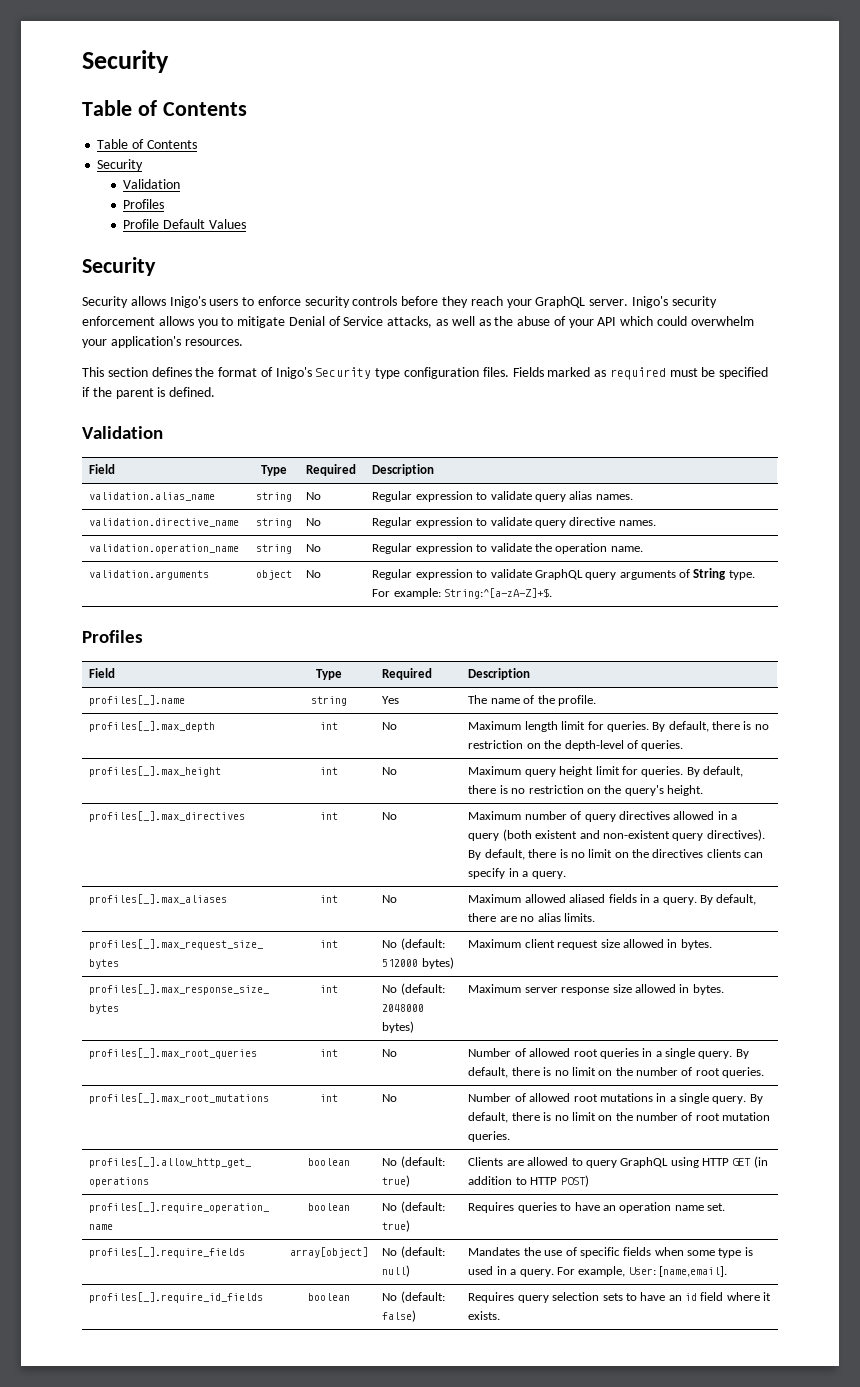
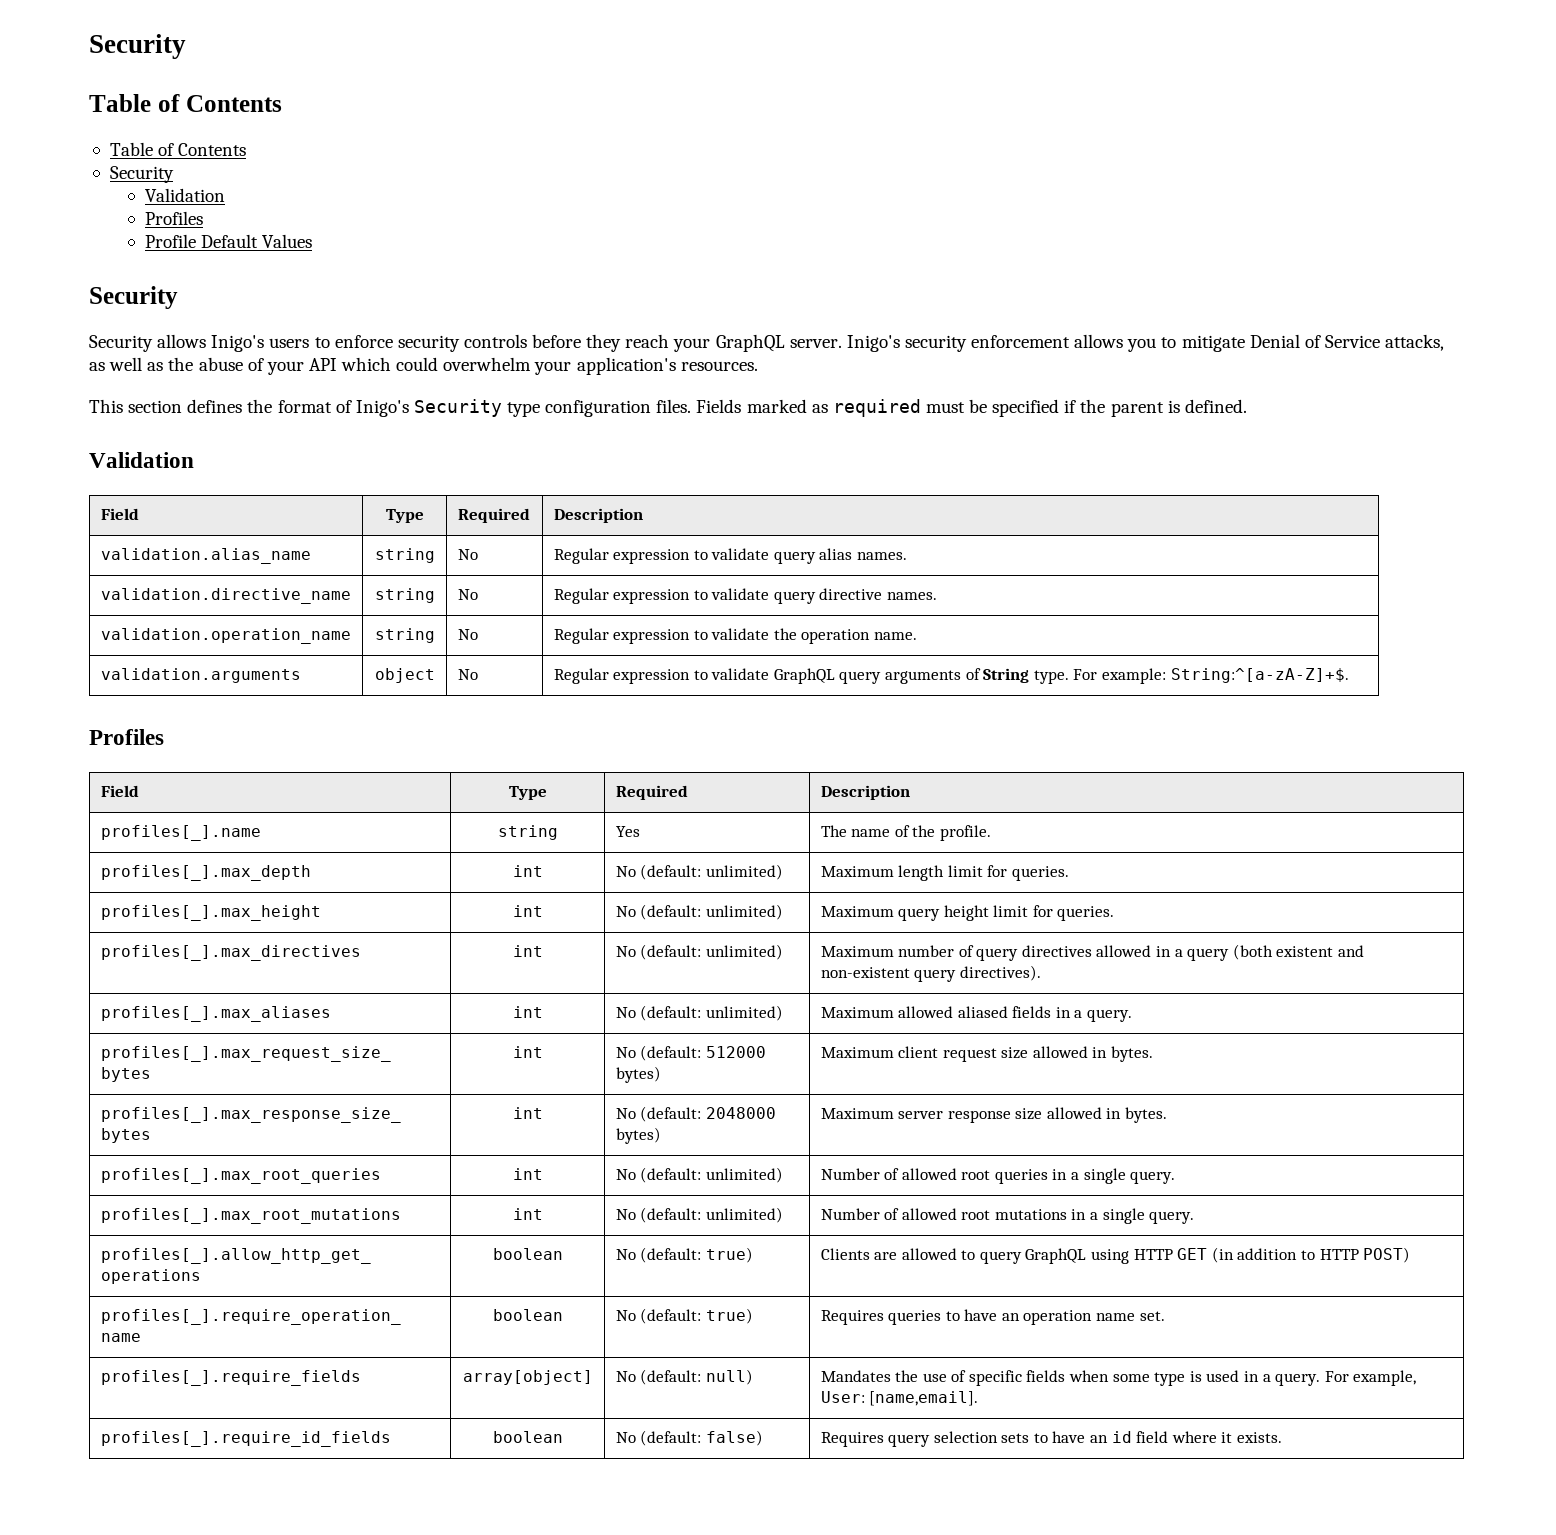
- profiles[_].max_depth | int | No | Maximum length limit for queries. By default, there is no restriction on the depth-level of queries.
+ profiles[_].max_depth | int | No (default: unlimited) | Maximum length limit for queries.
- profiles[_].max_height | int | No | Maximum query height limit for queries. By default, there is no restriction on the query's height.
+ profiles[_].max_height | int | No (default: unlimited) | Maximum query height limit for queries.
- profiles[_].max_directives | int | No | Maximum number of query directives allowed in a query (both existent and non-existent query directives). By default, there is no limit on the directives clients can specify in a query.
+ profiles[_].max_directives | int | No (default: unlimited) | Maximum number of query directives allowed in a query (both existent and non-existent query directives).
- profiles[_].max_aliases | int | No | Maximum allowed aliased fields in a query. By default, there are no alias limits.
+ profiles[_].max_aliases | int | No (default: unlimited) | Maximum allowed aliased fields in a query.
- profiles[_].max_root_queries | int | No | Number of allowed root queries in a single query. By default, there is no limit on the number of root queries.
+ profiles[_].max_root_queries | int | No (default: unlimited) | Number of allowed root queries in a single query.
- profiles[_].max_root_mutations | int | No | Number of allowed root mutations in a single query. By default, there is no limit on the number of root mutation queries.
+ profiles[_].max_root_mutations | int | No (default: unlimited) | Number of allowed root mutations in a single query.

